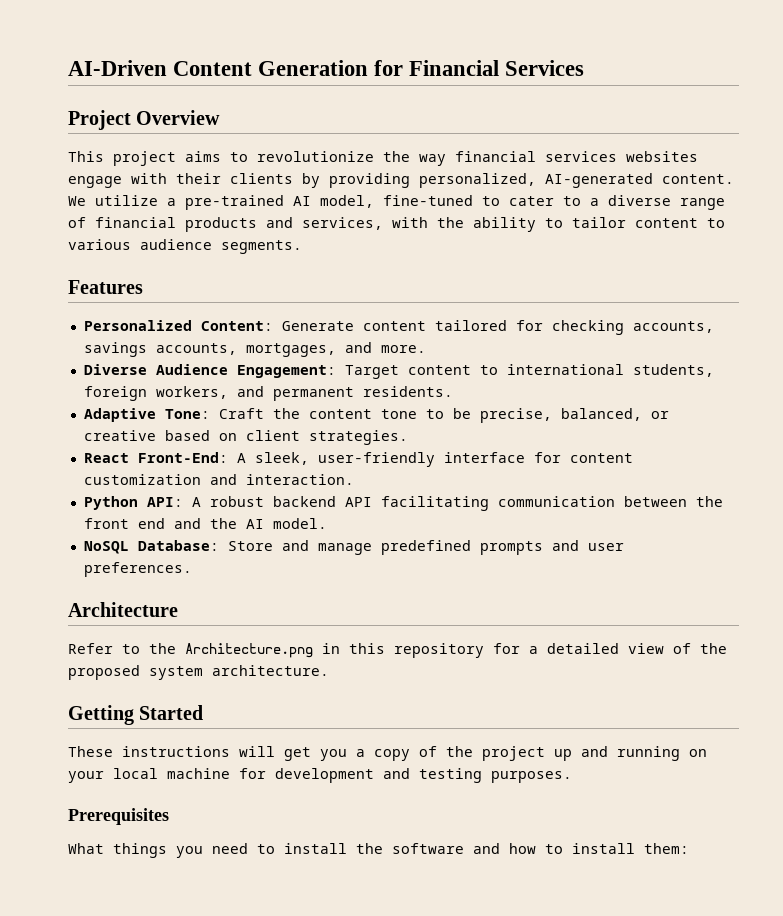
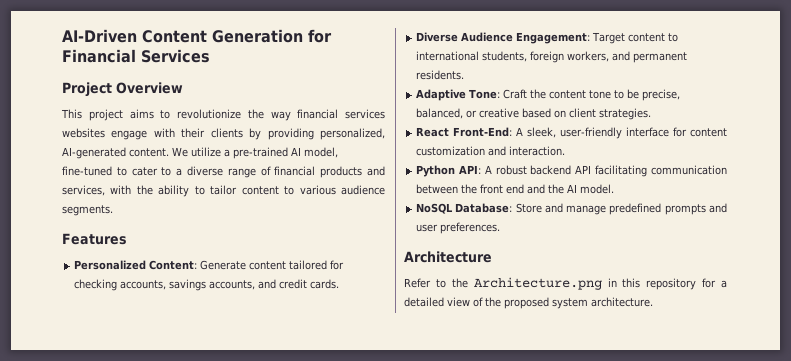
- Personalized Content: Generate content tailored for checking accounts, savings accounts, mortgages, and more.
+ Personalized Content: Generate content tailored for checking accounts, savings accounts, and credit cards.
- Getting Started
- These instructions will get you a copy of the project up and running on your local machine for development and testing purposes.
- Prerequisites
- What things you need to install the software and how to install them:

